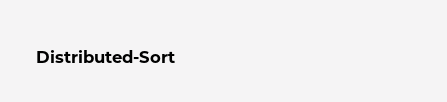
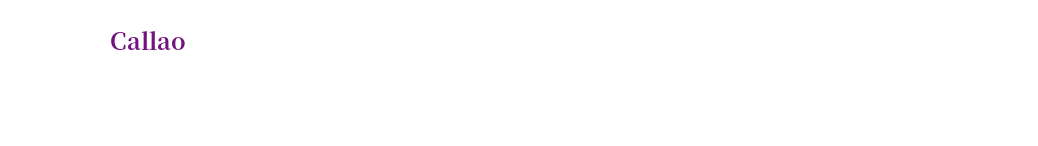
- Distributed-Sort
+ Callao

